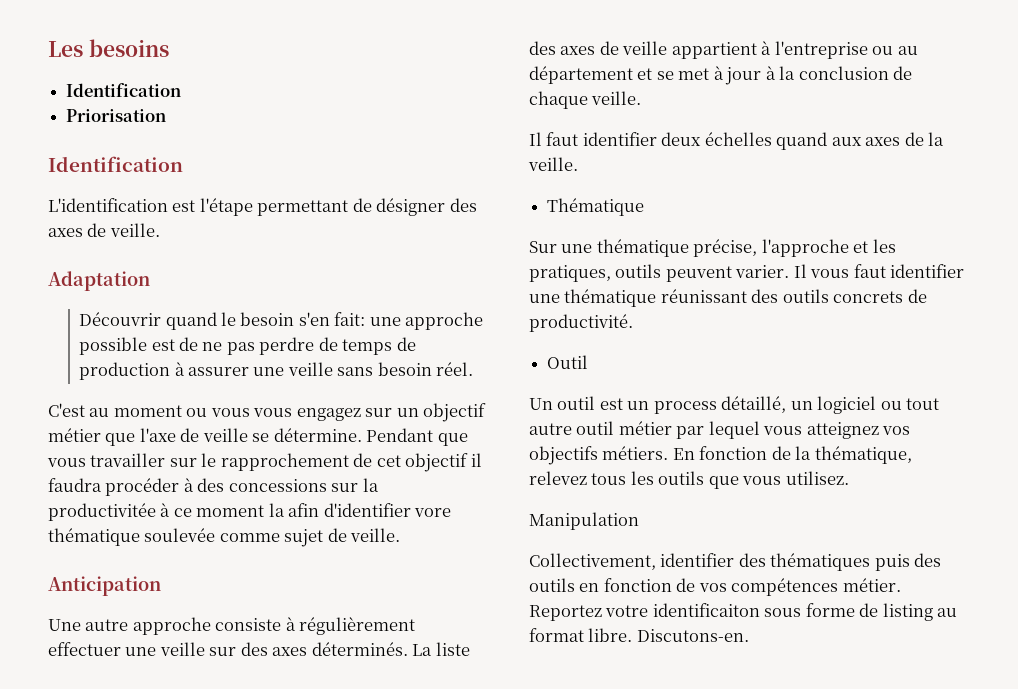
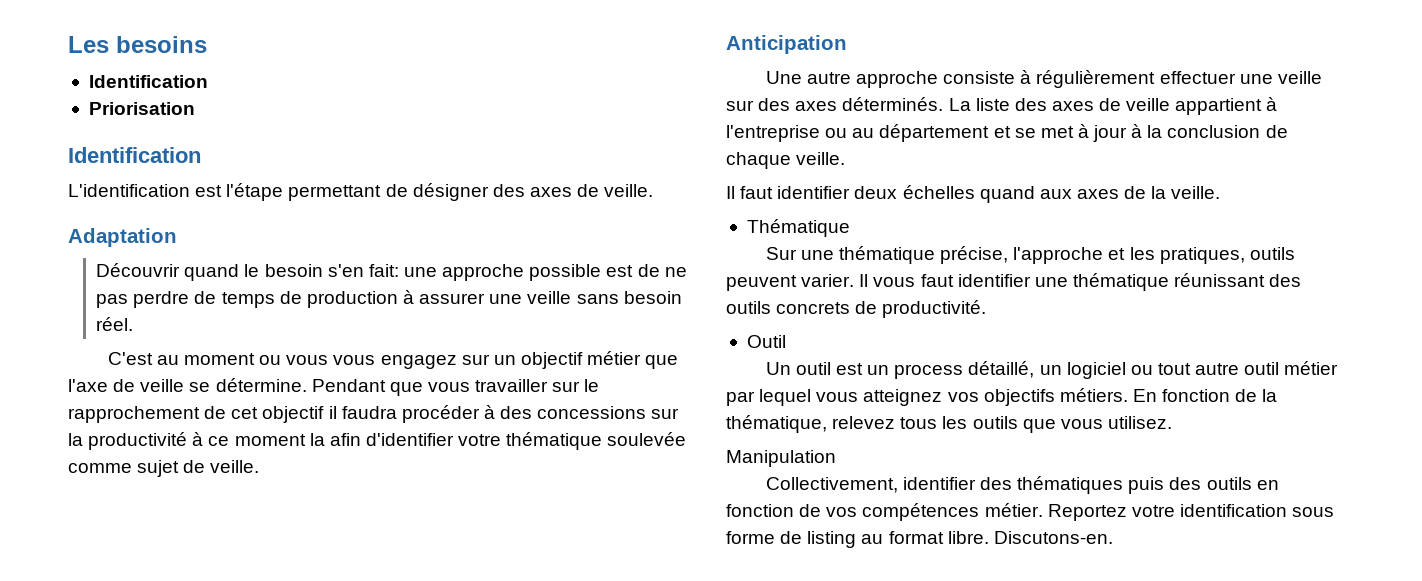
- Pendant que vous travailler sur le rapprochement de cet objectif il faudra procéder à des concessions sur la productivitée à ce moment la afin d'identifier vore thématique soulevée comme sujet de veille.
+ Pendant que vous travailler sur le rapprochement de cet objectif il faudra procéder à des concessions sur la productivité à ce moment la afin d'identifier votre thématique soulevée comme sujet de veille.
- Reportez votre identificaiton sous forme de listing au format libre.
+ Reportez votre identification sous forme de listing au format libre.

